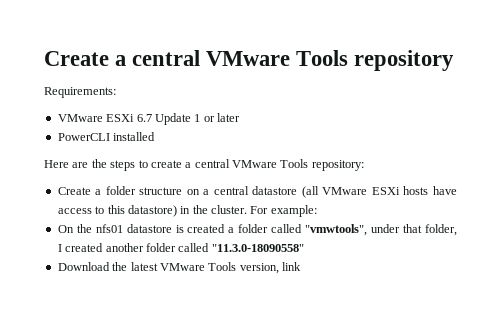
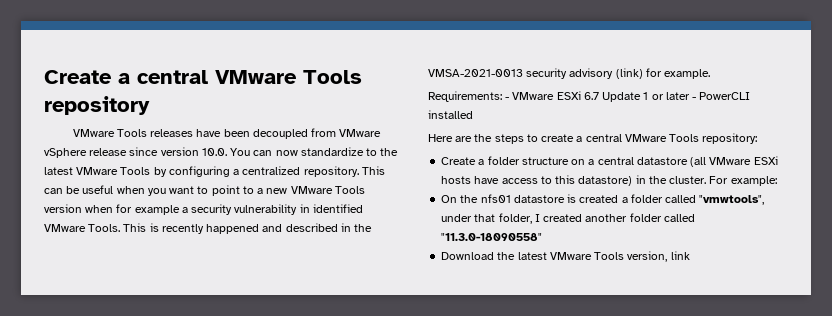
+ VMware Tools releases have been decoupled from VMware vSphere release since version 10.0. You can now standardize to the latest VMware Tools by configuring a centralized repository. This can be useful when you want to point to a new VMware Tools version when for example a security vulnerability in identified VMware Tools. This is recently happened and described in the VMSA-2021-0013 security advisory (link) for example.
- Requirements:
- VMware ESXi 6.7 Update 1 or later
- PowerCLI installed
+ Requirements: - VMware ESXi 6.7 Update 1 or later - PowerCLI installed

